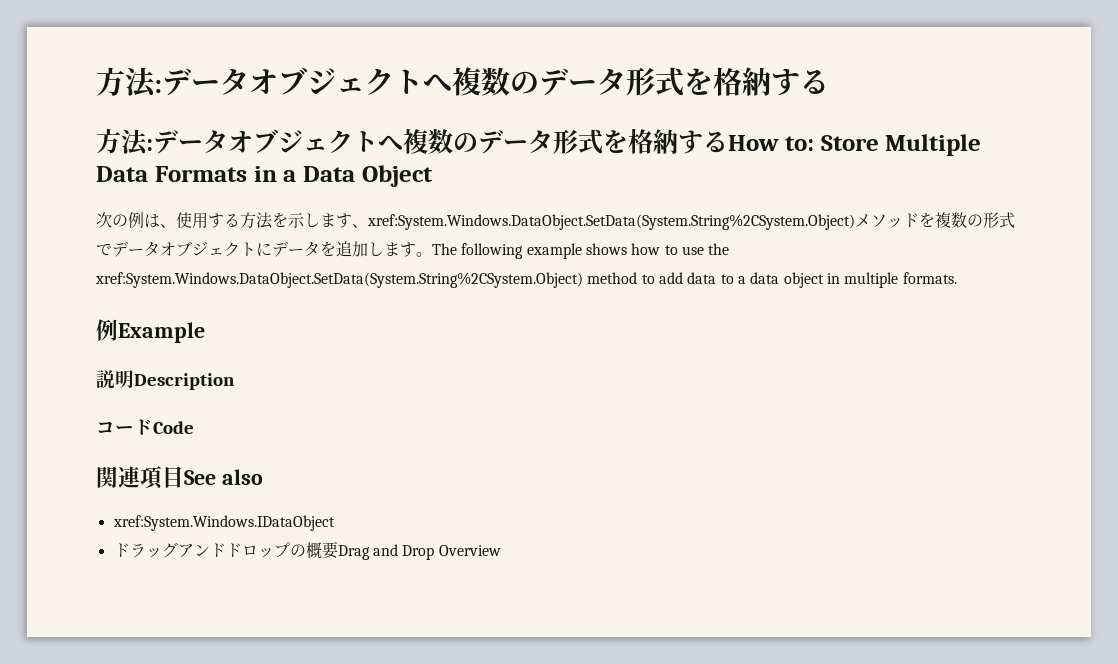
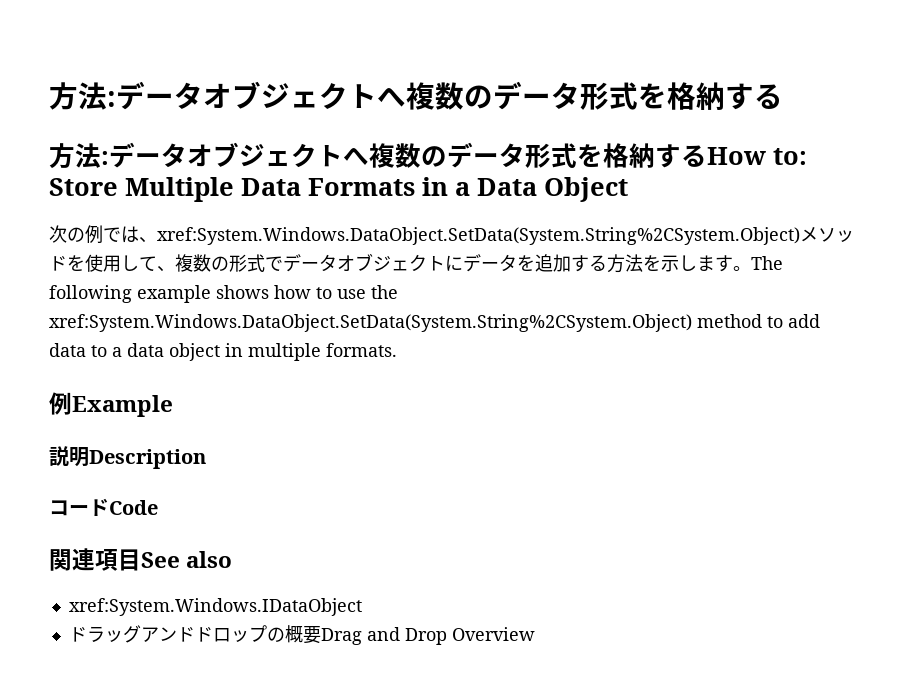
- 次の例は、使用する方法を示します、xref:System.Windows.DataObject.SetData(System.String%2CSystem.Object)メソッドを複数の形式でデータオブジェクトにデータを追加します。
+ 次の例では、xref:System.Windows.DataObject.SetData(System.String%2CSystem.Object)メソッドを使用して、複数の形式でデータオブジェクトにデータを追加する方法を示します。

